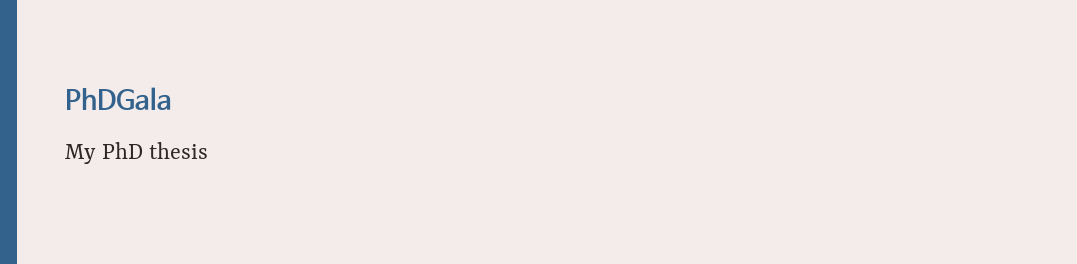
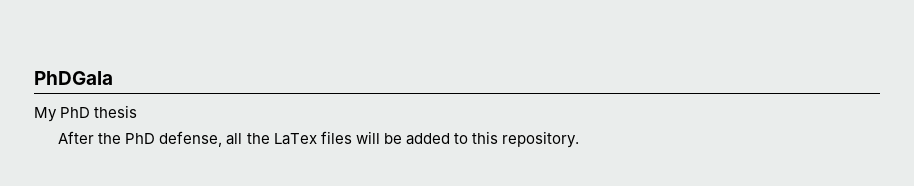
+ After the PhD defense, all the LaTex files will be added to this repository.

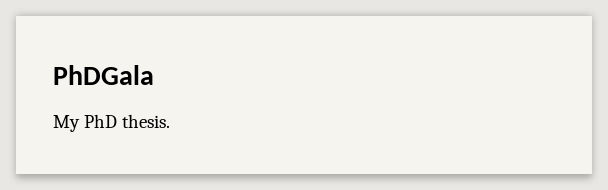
- My PhD thesis
- After the PhD defense, all the LaTex files will be added to this repository.
+ My PhD thesis.

